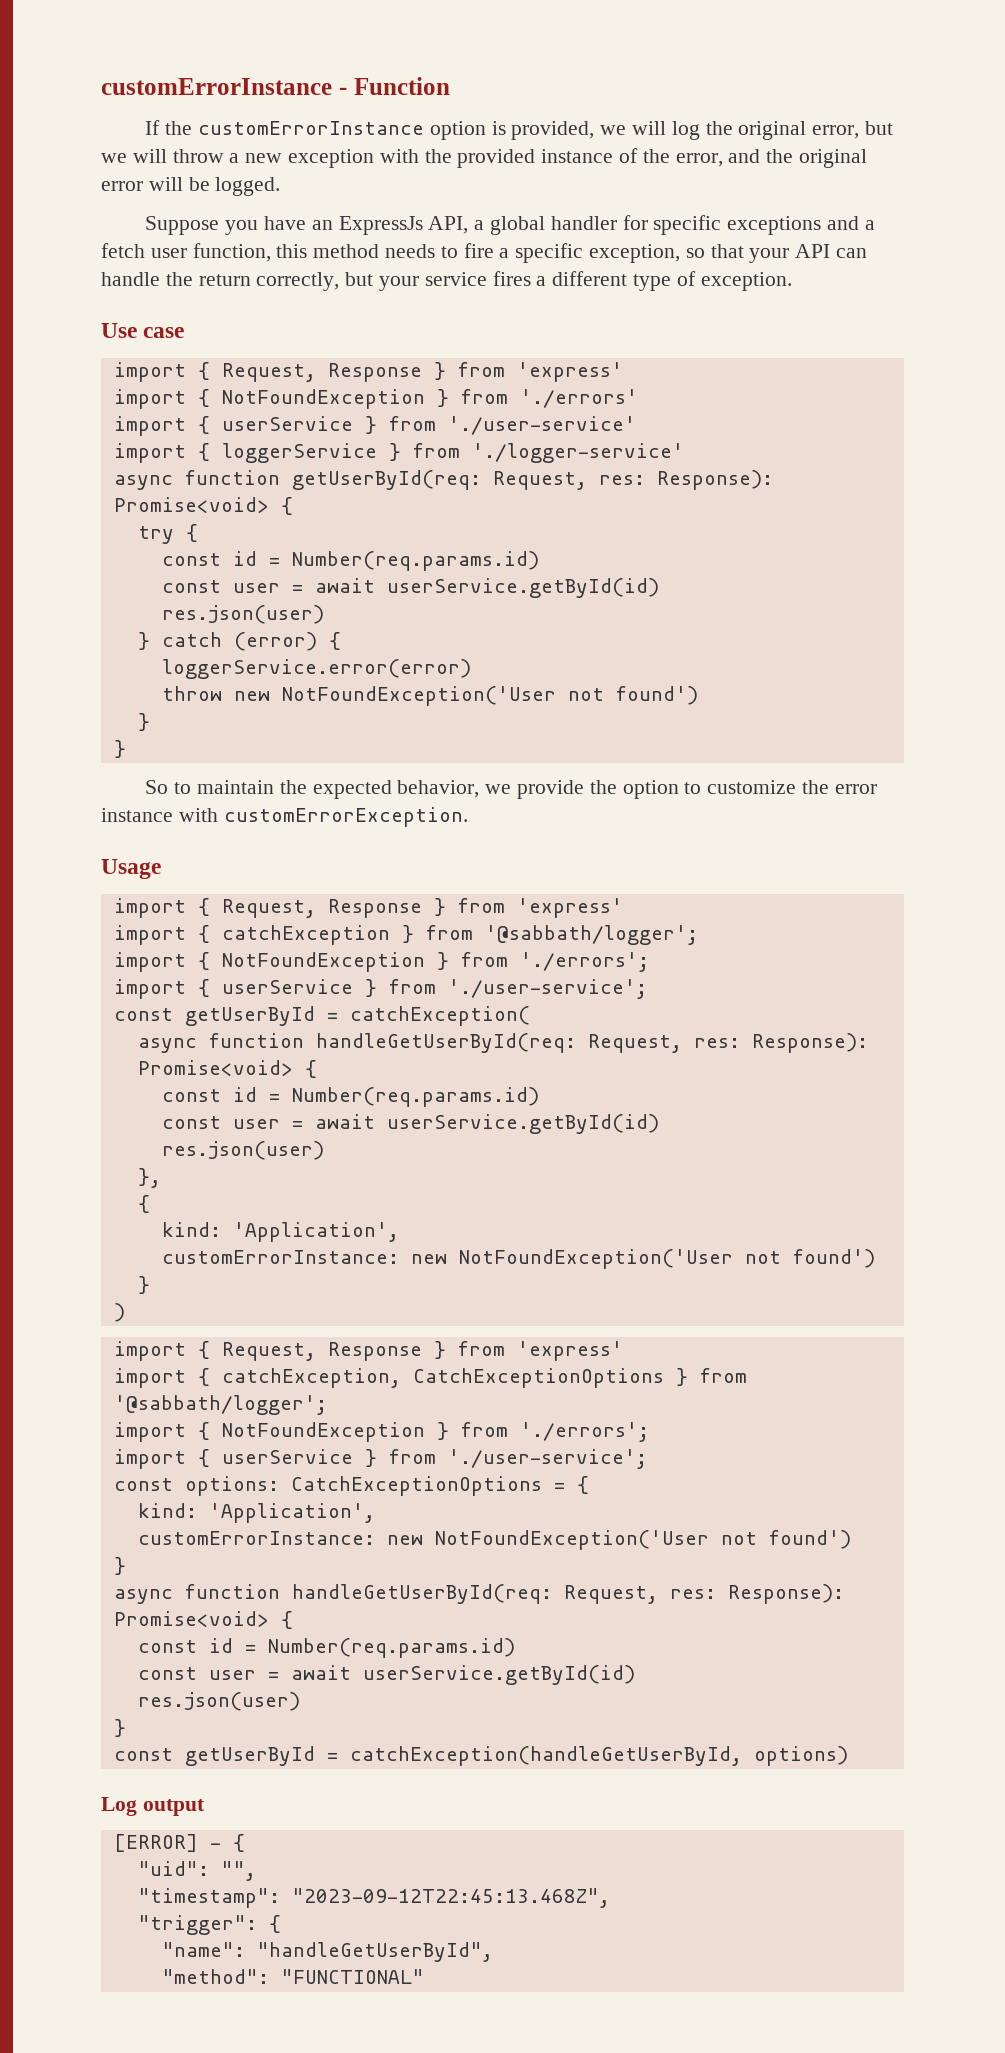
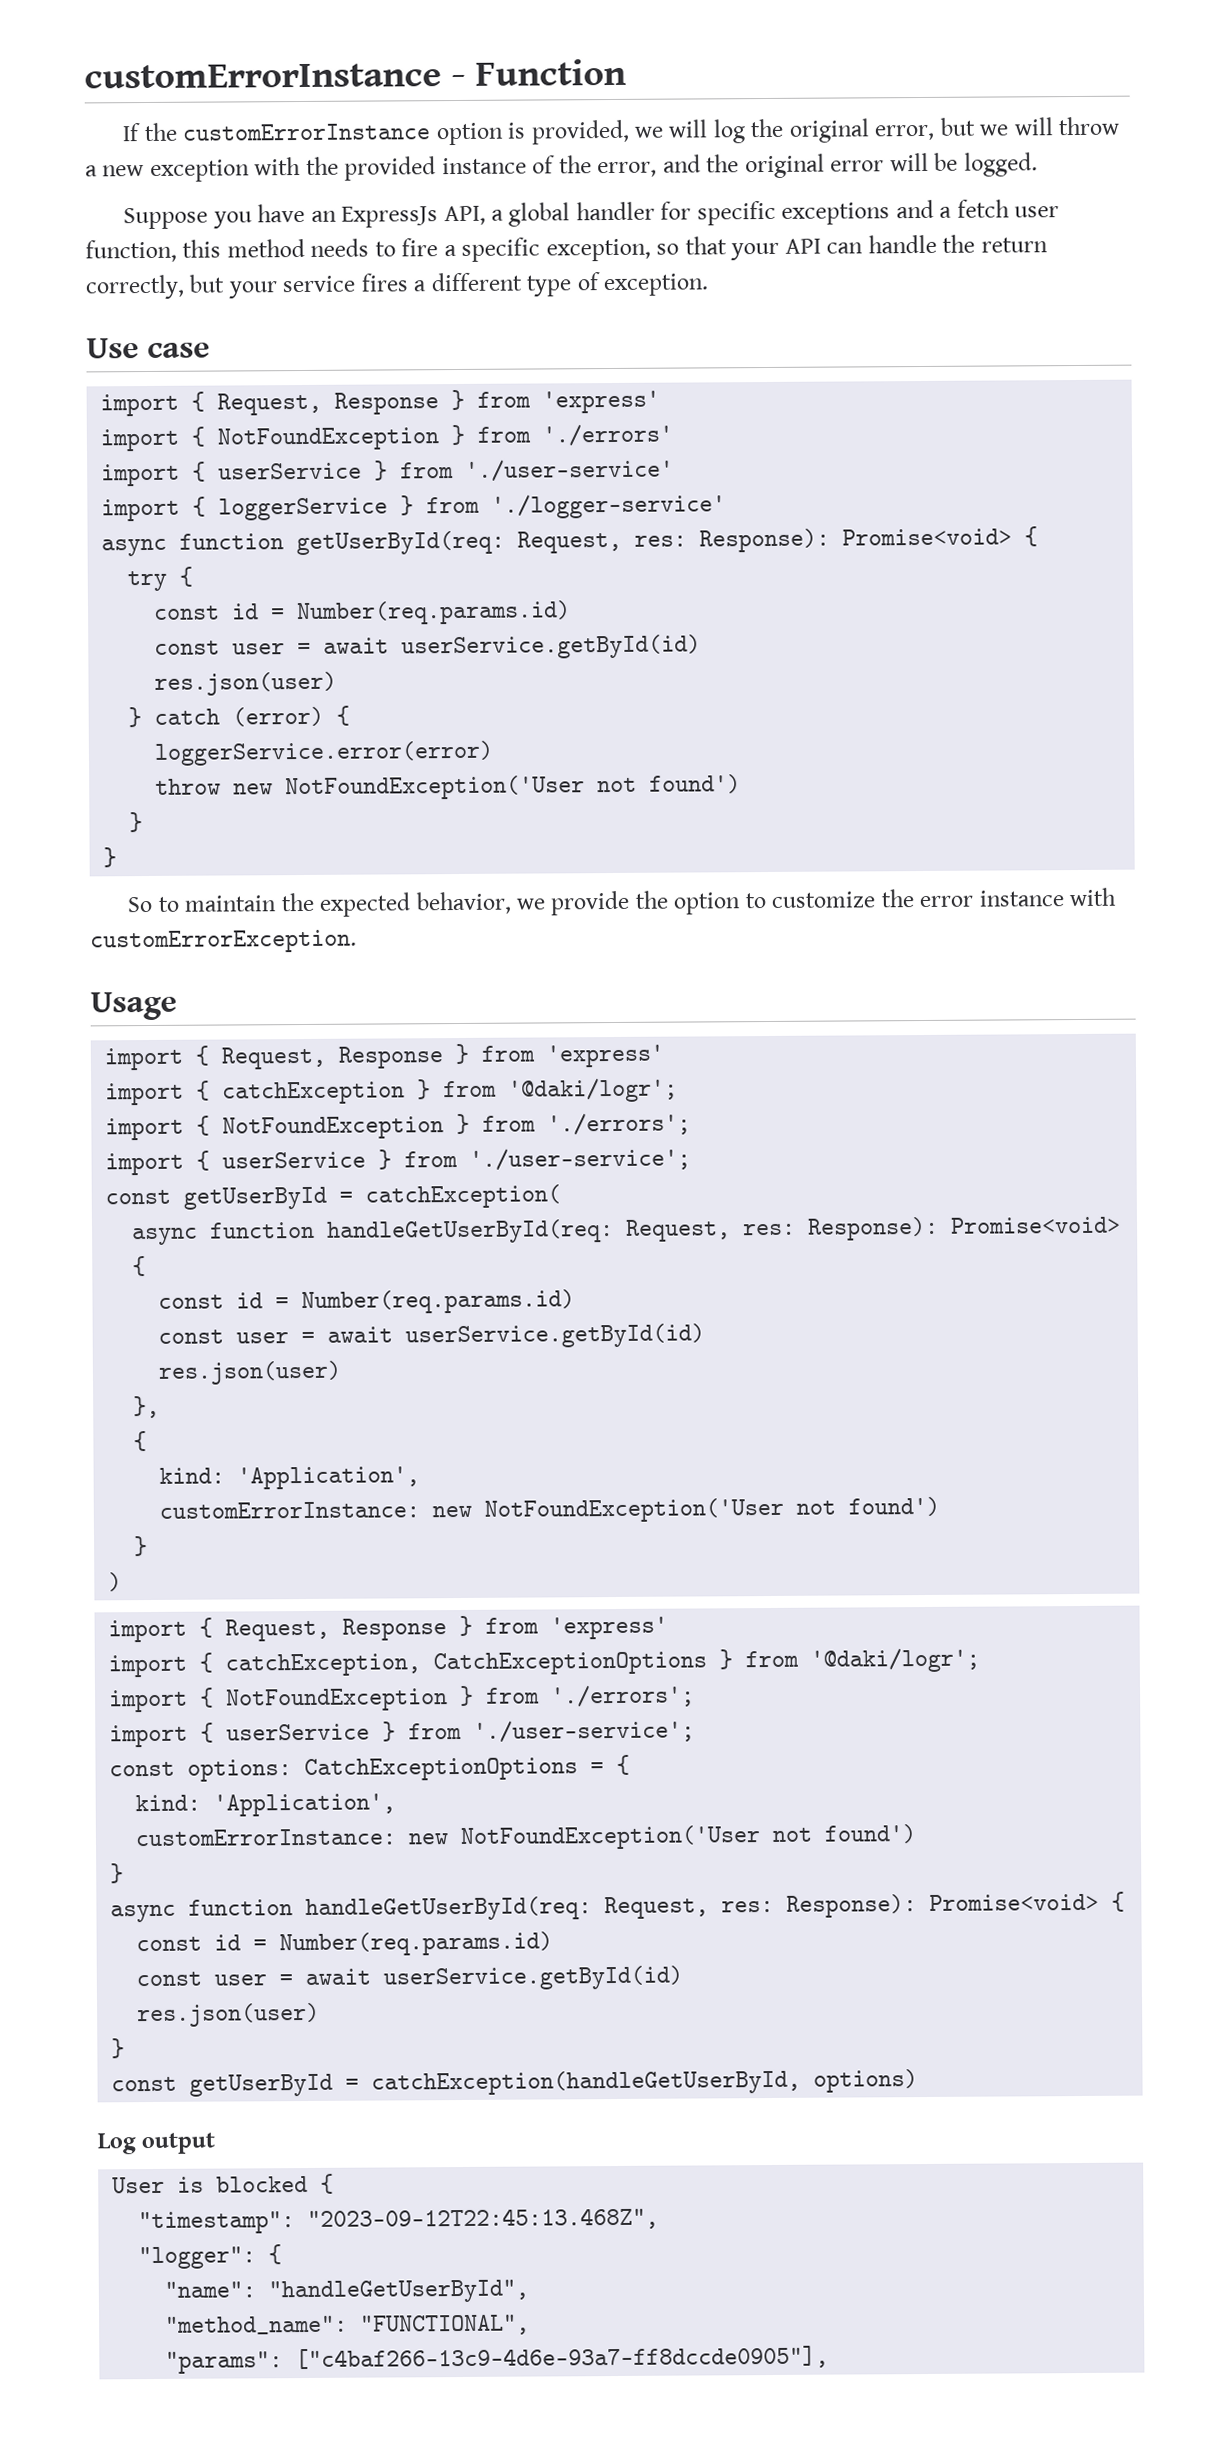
- import { catchException } from '@sabbath/logger';
+ import { catchException } from '@daki/logr';
- import { catchException, CatchExceptionOptions } from '@sabbath/logger';
+ import { catchException, CatchExceptionOptions } from '@daki/logr';
- [ERROR] - {
- "uid": "",
+ User is blocked {
- "trigger": {
+ "logger": {
- "method": "FUNCTIONAL"
+ "method_name": "FUNCTIONAL",
+ "params": ["c4baf266-13c9-4d6e-93a7-ff8dccde0905"],

